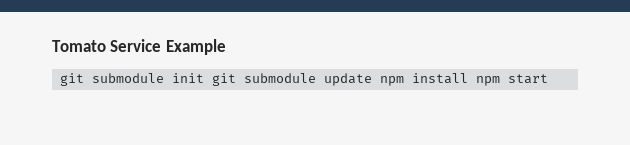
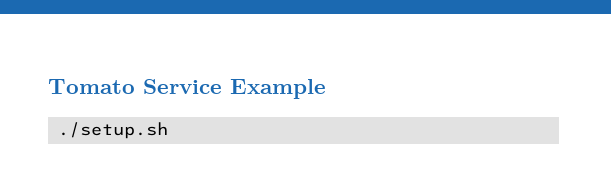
- git submodule init git submodule update npm install npm start
+ ./setup.sh

